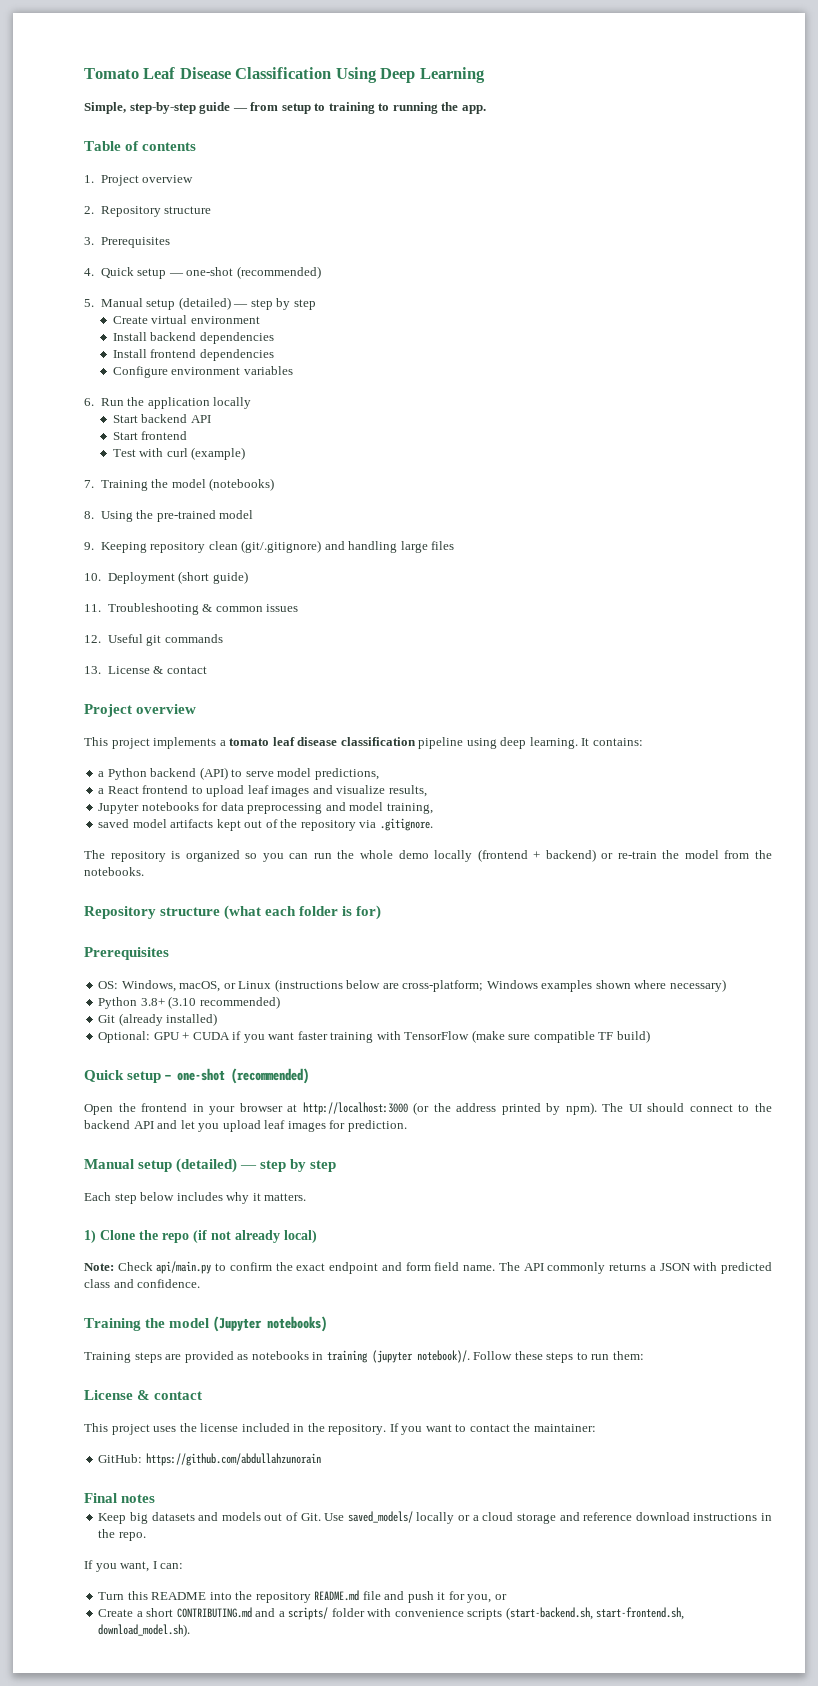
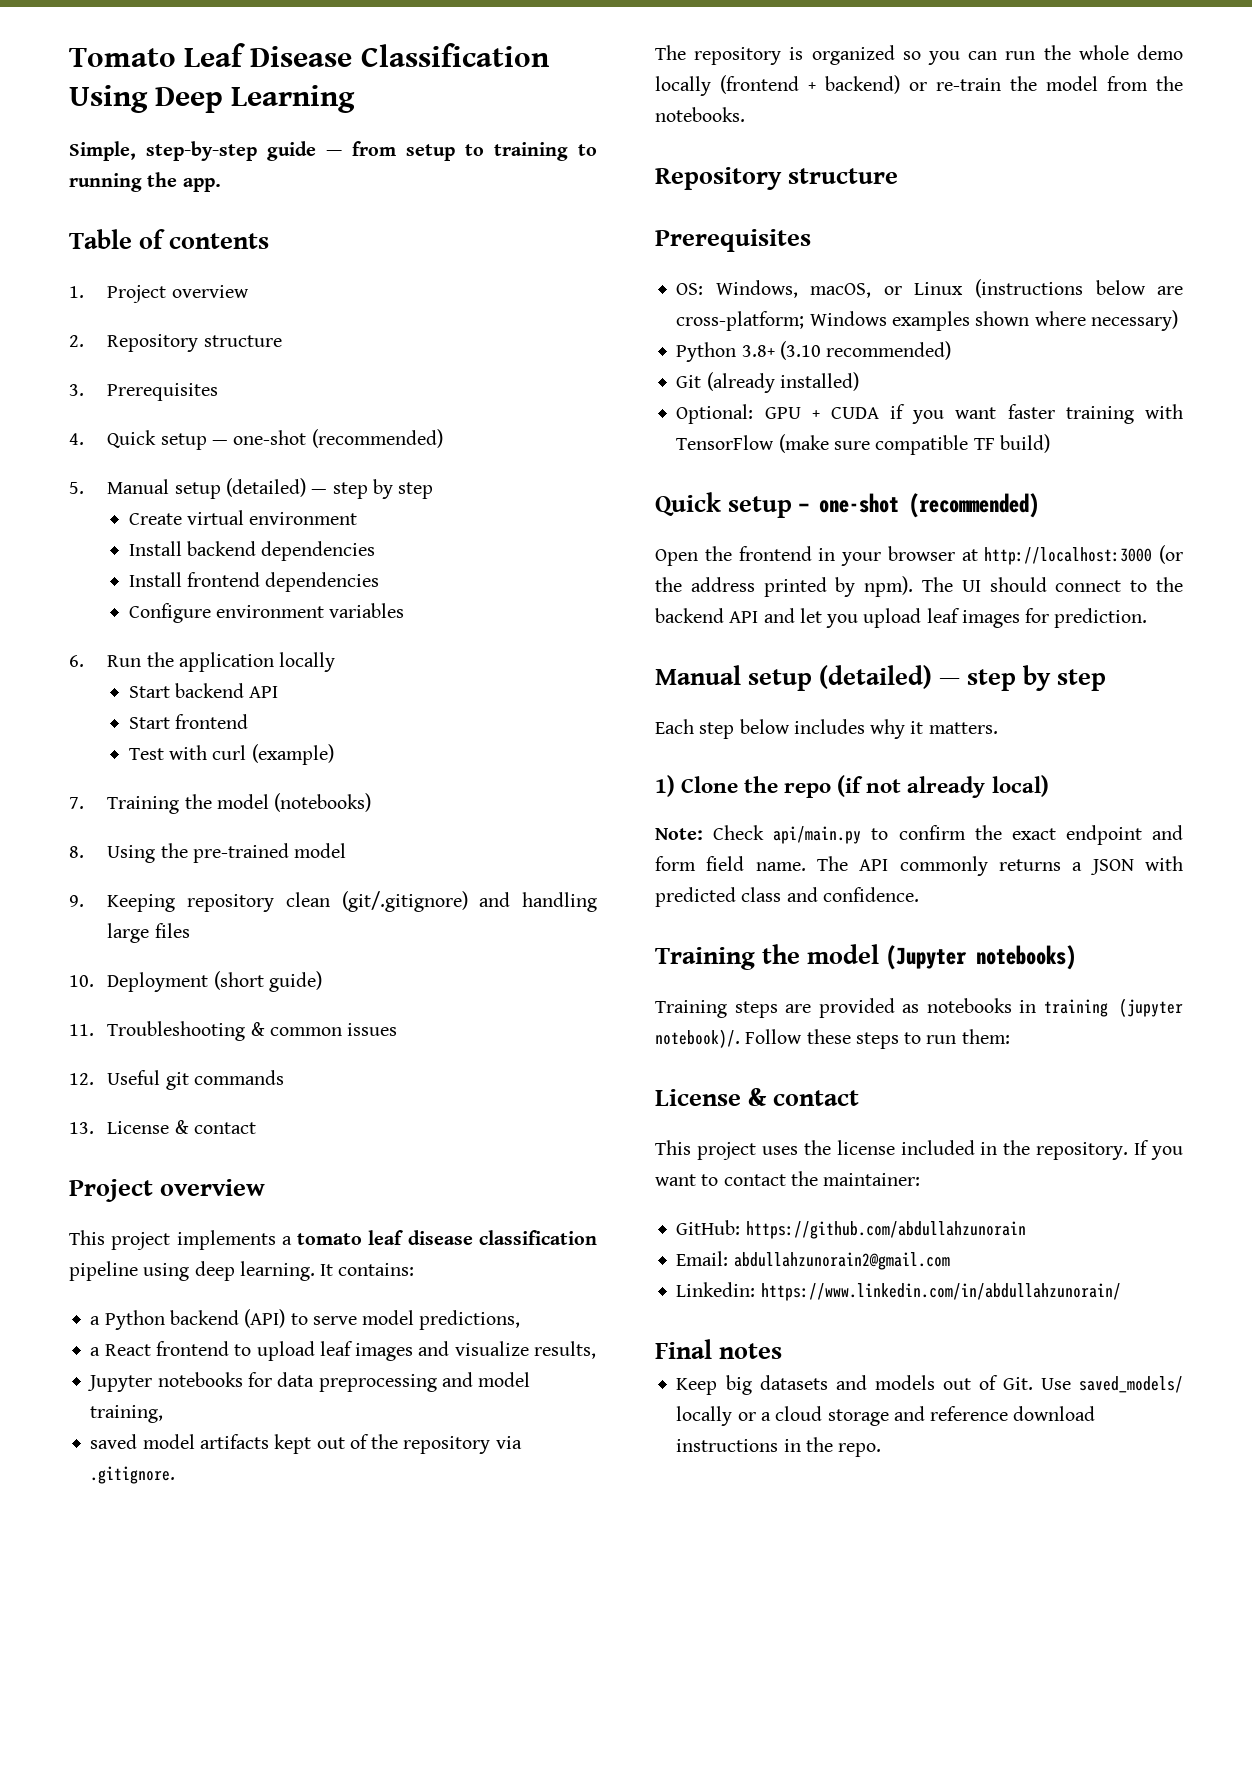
  The repository is organized so you can run the whole demo locally (frontend + backend) or re-train the model from the notebooks.
- Repository structure (what each folder is for)
+ Repository structure
+ Email: abdullahzunorain2@gmail.com
+ Linkedin: https://www.linkedin.com/in/abdullahzunorain/
- If you want, I can:
- Turn this README into the repository README.md file and push it for you, or
- Create a short CONTRIBUTING.md and a scripts/ folder with convenience scripts (start-backend.sh, start-frontend.sh, download_model.sh).

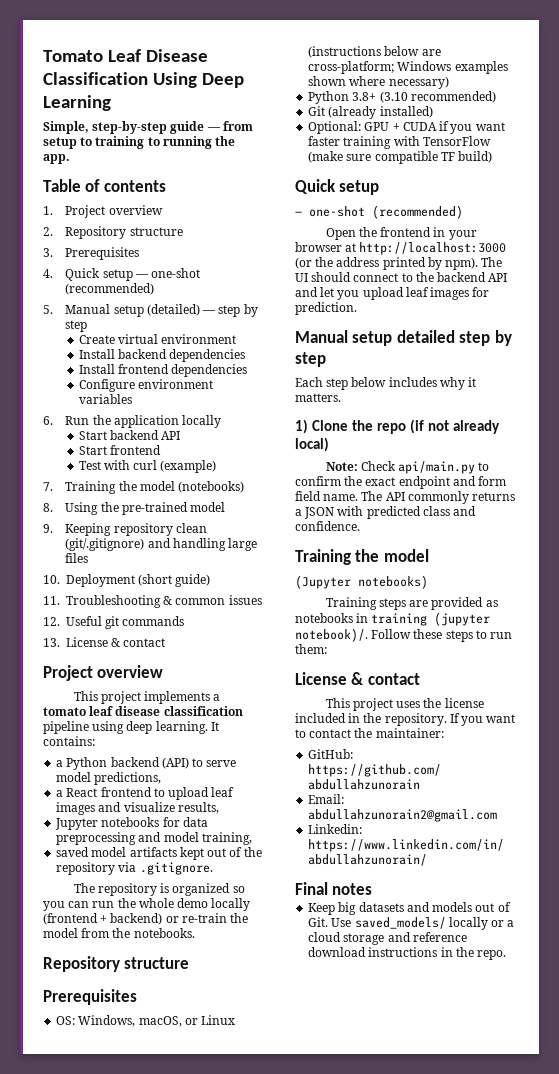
  Optional: GPU + CUDA if you want faster training with TensorFlow (make sure compatible TF build)
- Quick setup — one-shot (recommended)
+ Quick setup
+ — one-shot (recommended)
  The UI should connect to the backend API and let you upload leaf images for prediction.
- Manual setup (detailed) — step by step
+ Manual setup detailed step by step
  The API commonly returns a JSON with predicted class and confidence.
- Training the model (Jupyter notebooks)
+ Training the model
+ (Jupyter notebooks)

